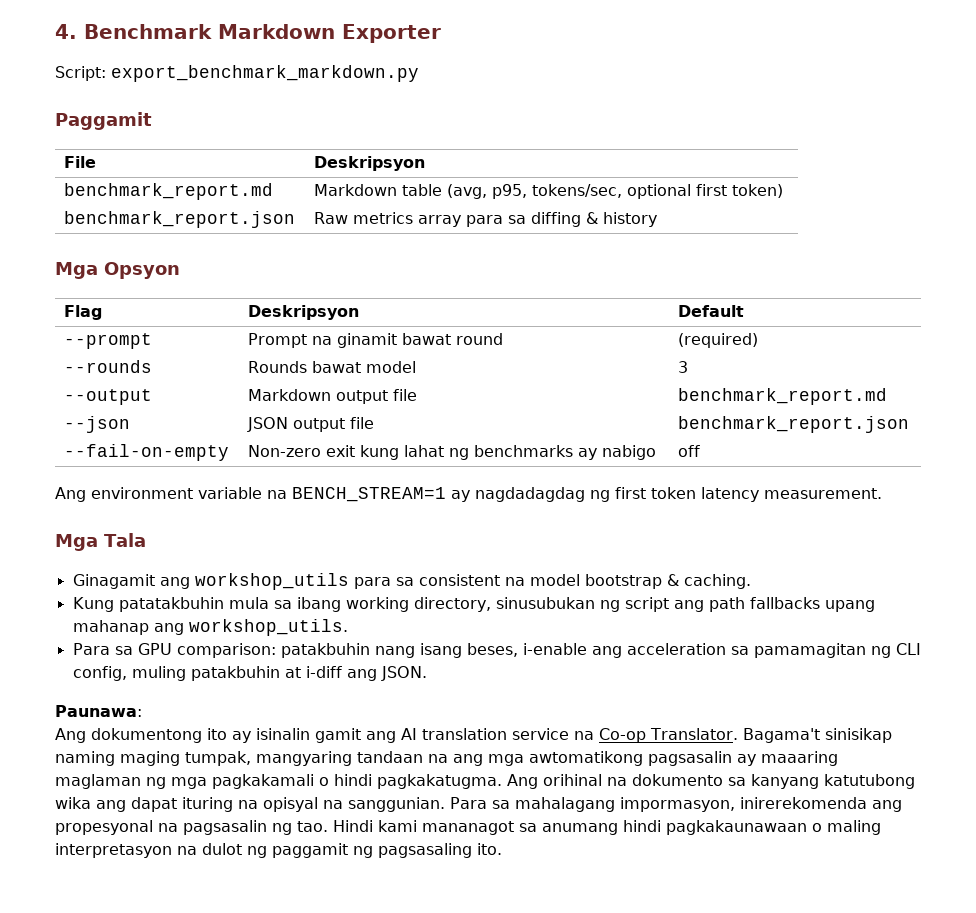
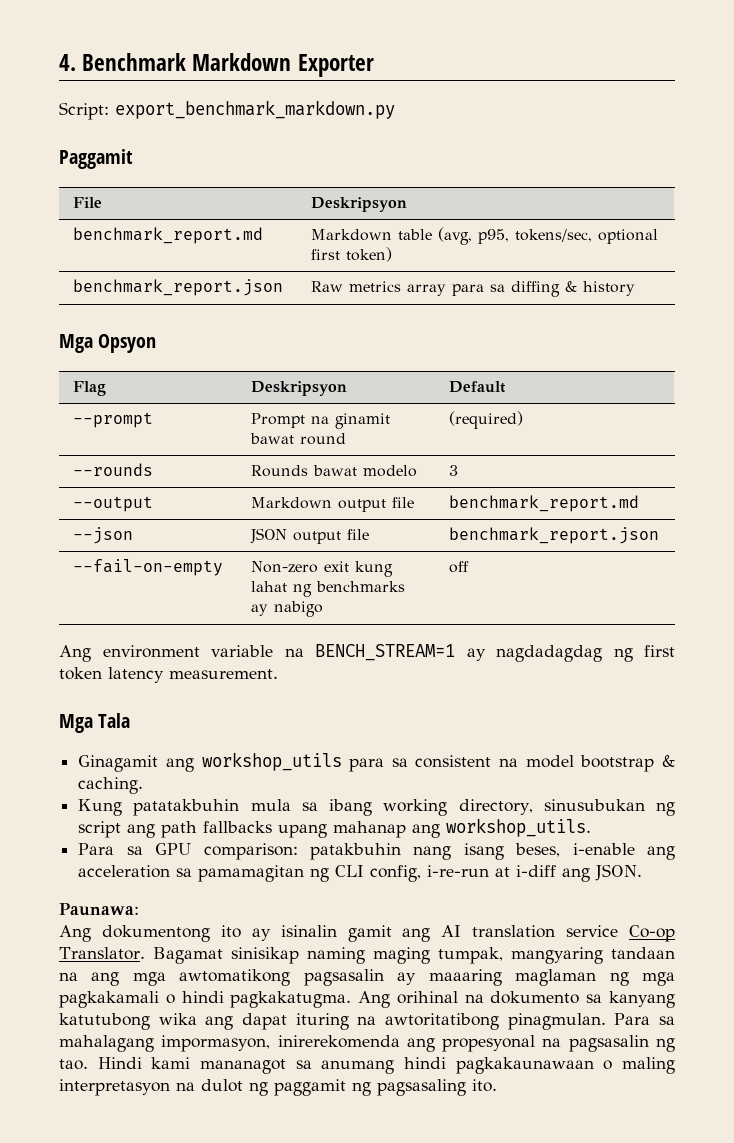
- --rounds | Rounds bawat model | 3
+ --rounds | Rounds bawat modelo | 3
- Para sa GPU comparison: patakbuhin nang isang beses, i-enable ang acceleration sa pamamagitan ng CLI config, muling patakbuhin at i-diff ang JSON.
+ Para sa GPU comparison: patakbuhin nang isang beses, i-enable ang acceleration sa pamamagitan ng CLI config, i-re-run at i-diff ang JSON.
- Ang dokumentong ito ay isinalin gamit ang AI translation service na Co-op Translator.
+ Ang dokumentong ito ay isinalin gamit ang AI translation service Co-op Translator.
- Bagama't sinisikap naming maging tumpak, mangyaring tandaan na ang mga awtomatikong pagsasalin ay maaaring maglaman ng mga pagkakamali o hindi pagkakatugma.
+ Bagamat sinisikap naming maging tumpak, mangyaring tandaan na ang mga awtomatikong pagsasalin ay maaaring maglaman ng mga pagkakamali o hindi pagkakatugma.
- Ang orihinal na dokumento sa kanyang katutubong wika ang dapat ituring na opisyal na sanggunian.
+ Ang orihinal na dokumento sa kanyang katutubong wika ang dapat ituring na awtoritatibong pinagmulan.

